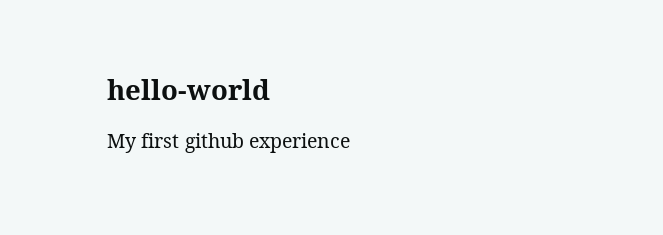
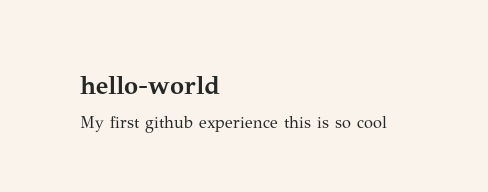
- My first github experience
+ My first github experience this is so cool

